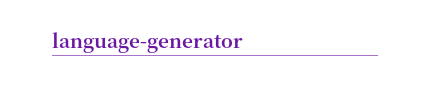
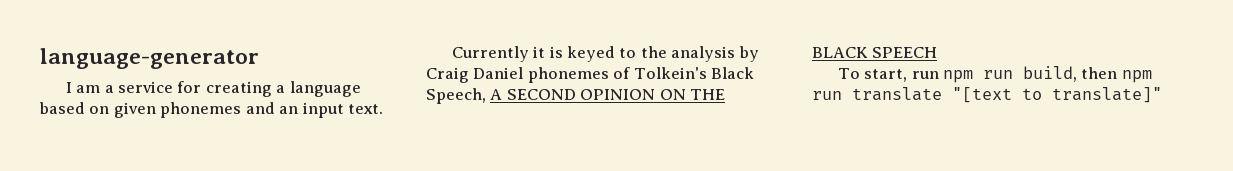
+ I am a service for creating a language based on given phonemes and an input text.
+ Currently it is keyed to the analysis by Craig Daniel phonemes of Tolkein's Black Speech, A SECOND OPINION ON THE BLACK SPEECH
+ To start, run npm run build, then npm run translate "[text to translate]"

